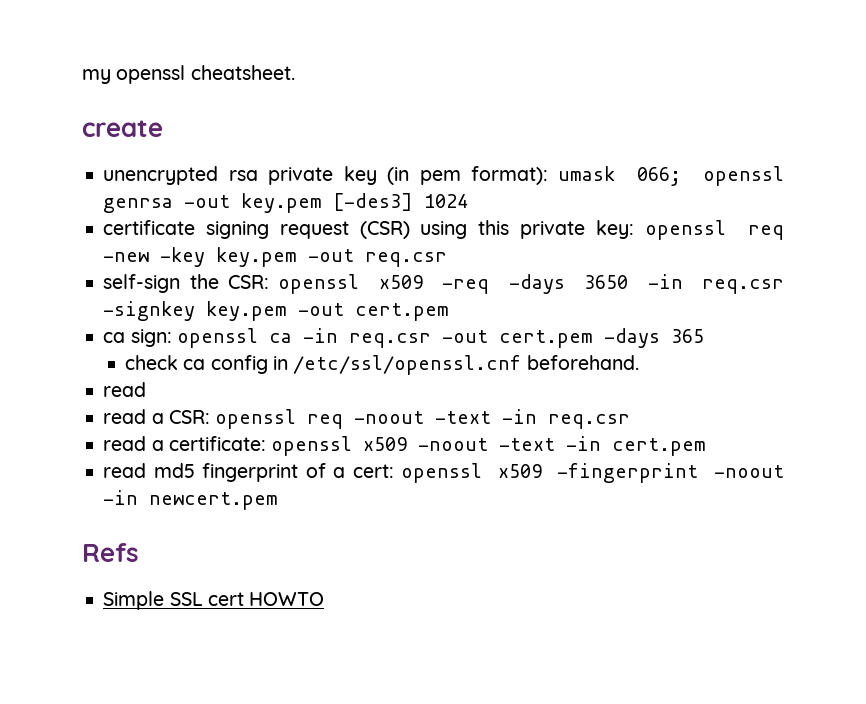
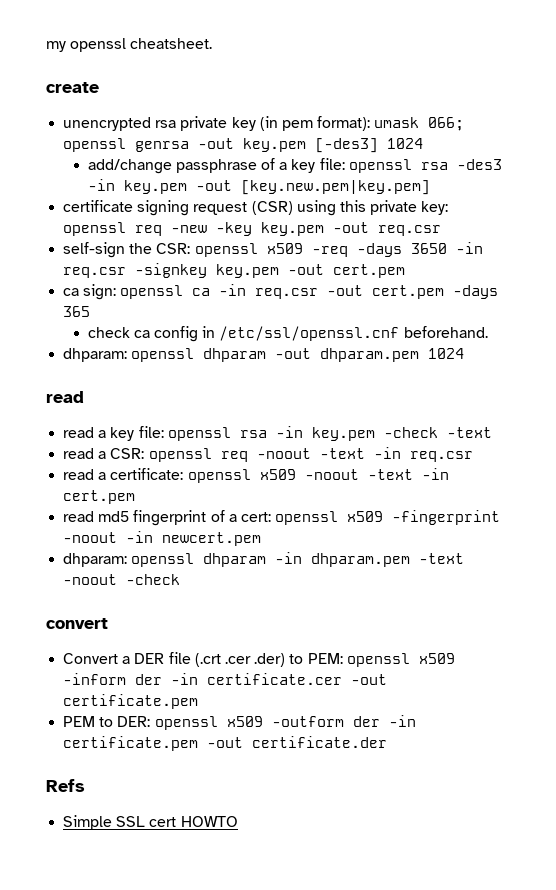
+ add/change passphrase of a key file: openssl rsa -des3 -in key.pem -out [key.new.pem|key.pem]
  check ca config in /etc/ssl/openssl.cnf beforehand.
+ dhparam: openssl dhparam -out dhparam.pem 1024
  read
+ read a key file: openssl rsa -in key.pem -check -text
+ dhparam: openssl dhparam -in dhparam.pem -text -noout -check
+ convert
+ Convert a DER file (.crt .cer .der) to PEM: openssl x509 -inform der -in certificate.cer -out certificate.pem
+ PEM to DER: openssl x509 -outform der -in certificate.pem -out certificate.der

